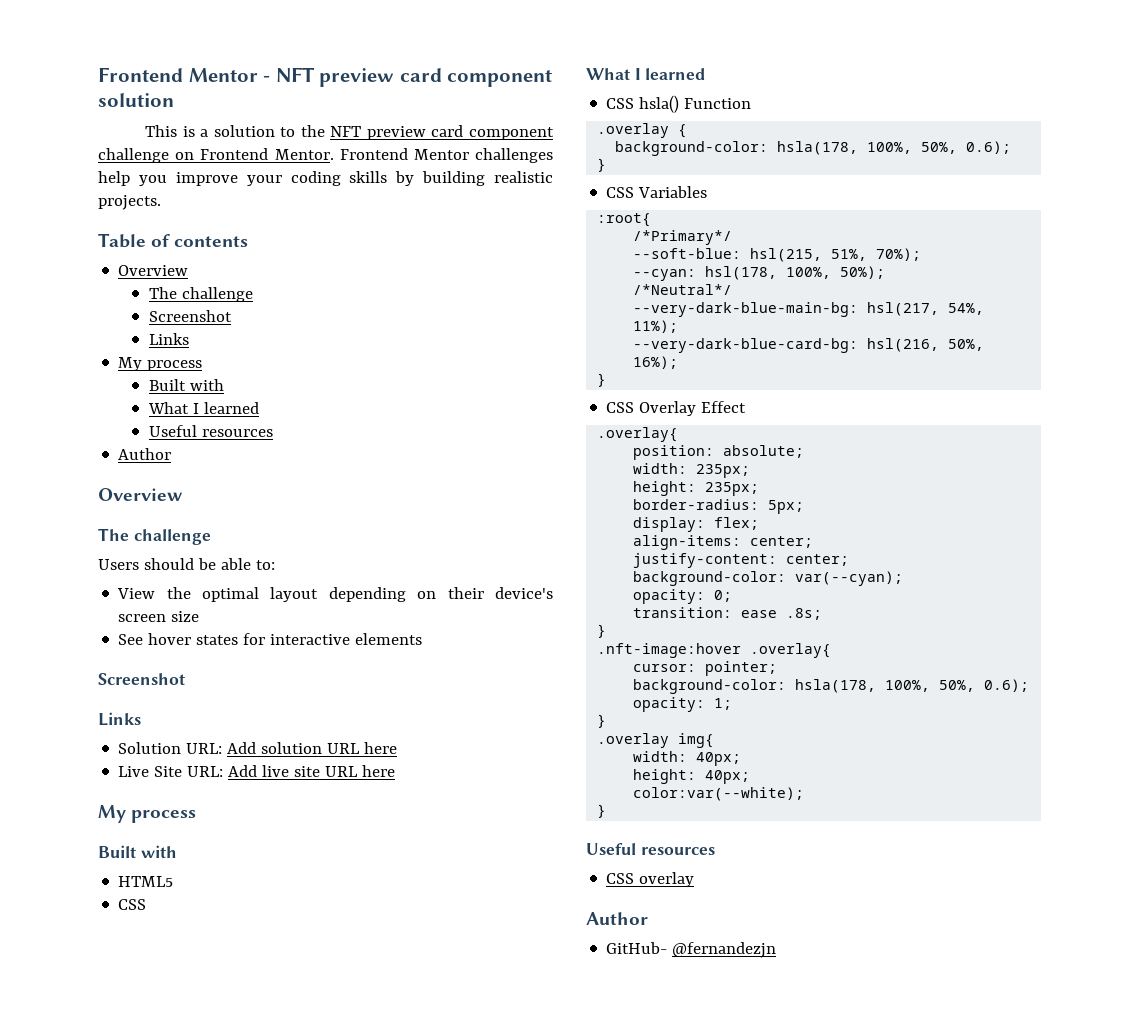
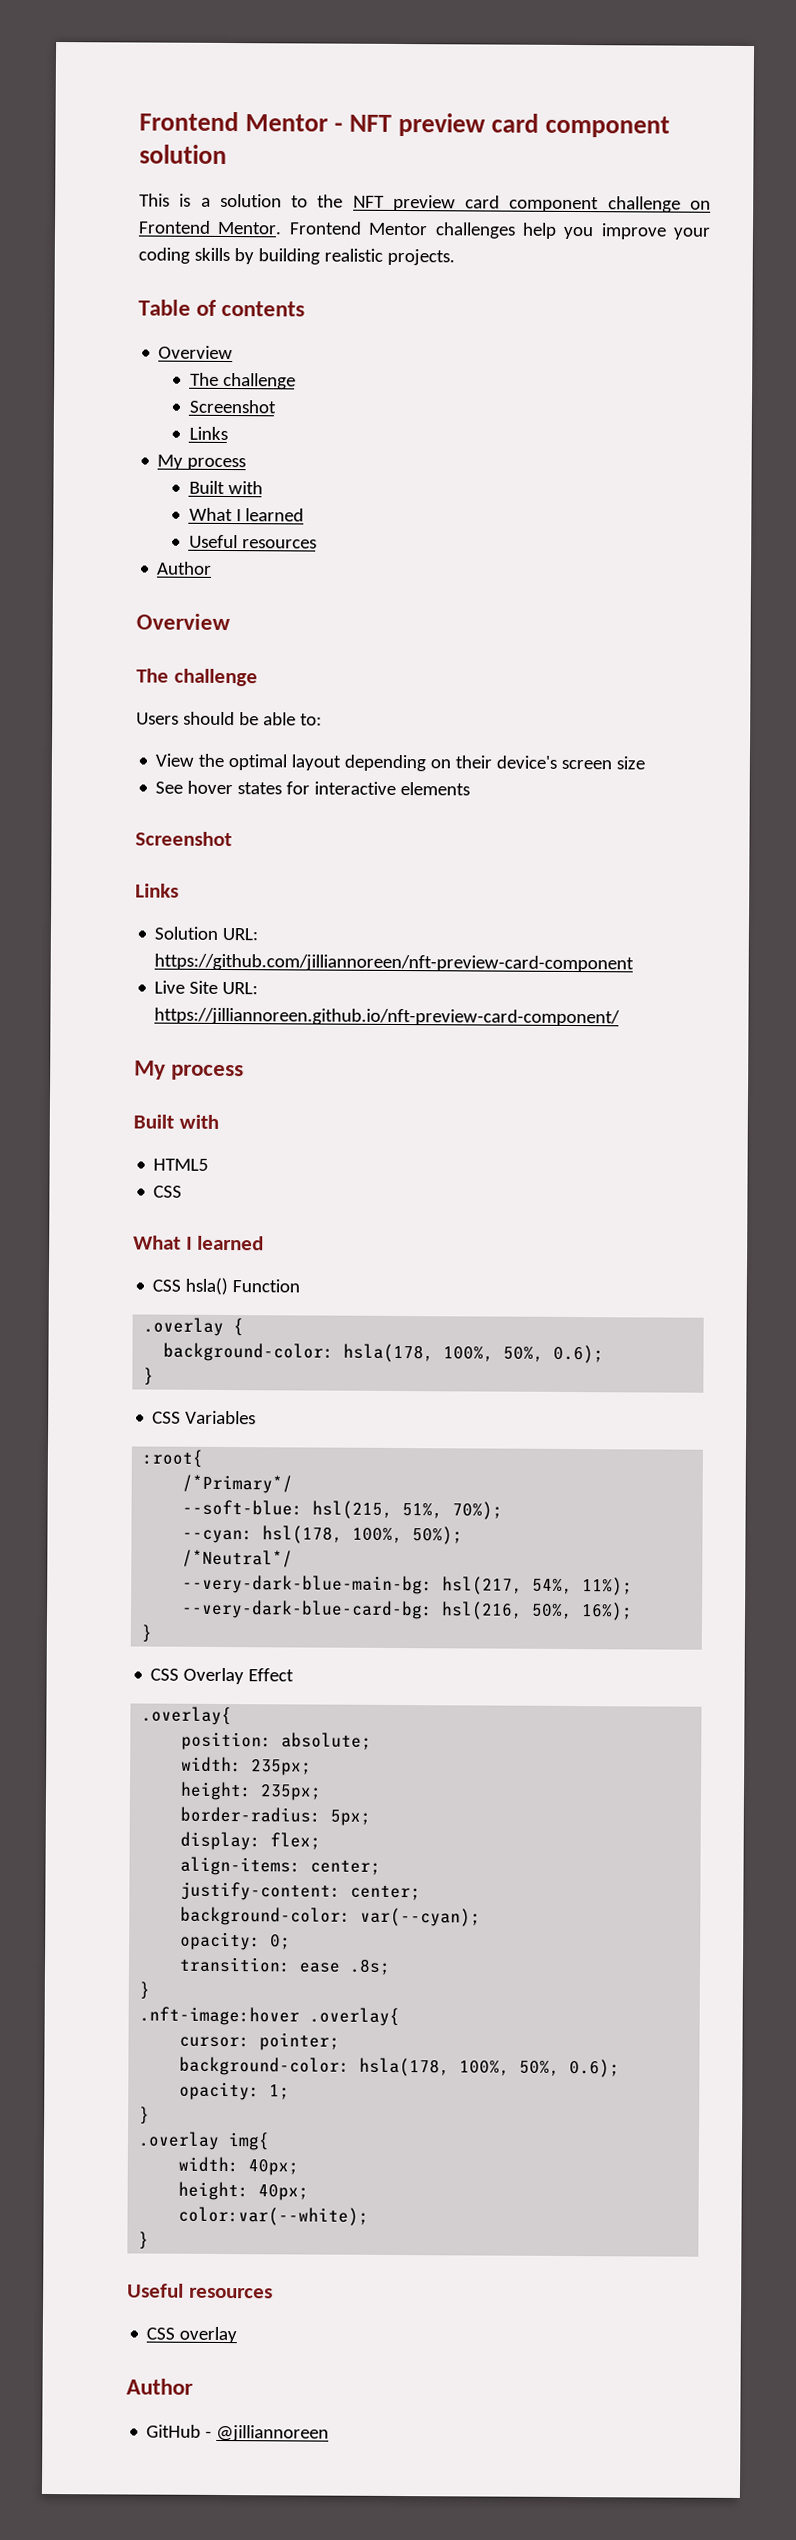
- Solution URL: Add solution URL here
+ Solution URL: https://github.com/jilliannoreen/nft-preview-card-component
- Live Site URL: Add live site URL here
+ Live Site URL: https://jilliannoreen.github.io/nft-preview-card-component/
- GitHub- @fernandezjn
+ GitHub - @jilliannoreen

